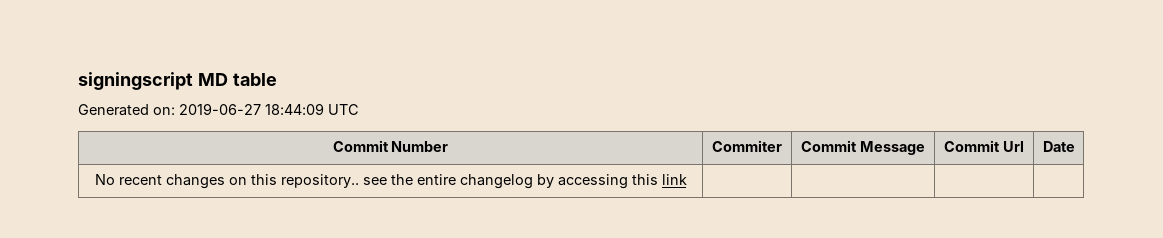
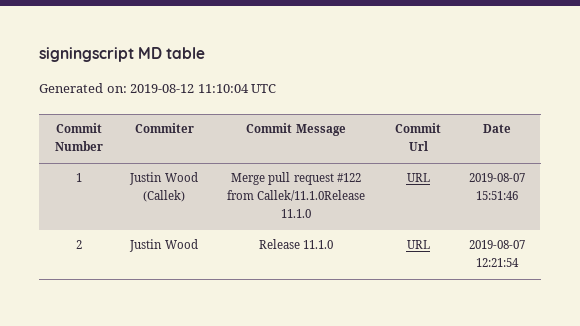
- Generated on: 2019-06-27 18:44:09 UTC
+ Generated on: 2019-08-12 11:10:04 UTC
- No recent changes on this repository.. see the entire changelog by accessing this link | | | |
+ 1 | Justin Wood (Callek) | Merge pull request #122 from Callek/11.1.0Release 11.1.0 | URL | 2019-08-07 15:51:46
+ 2 | Justin Wood | Release 11.1.0 | URL | 2019-08-07 12:21:54

